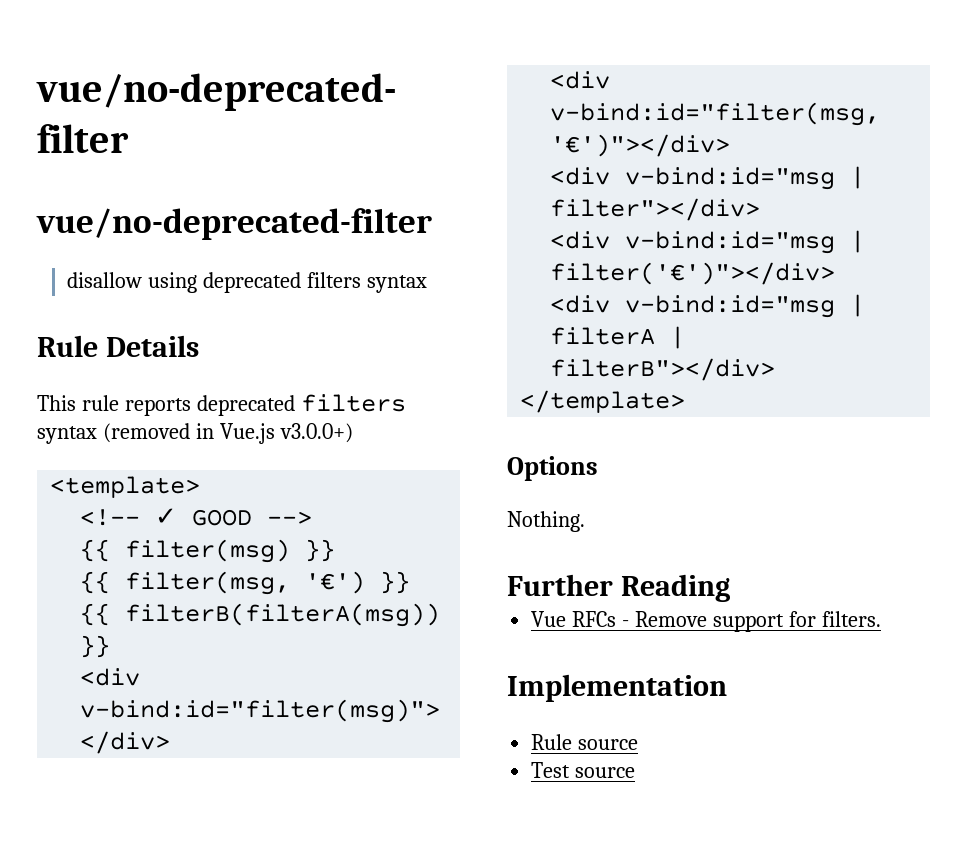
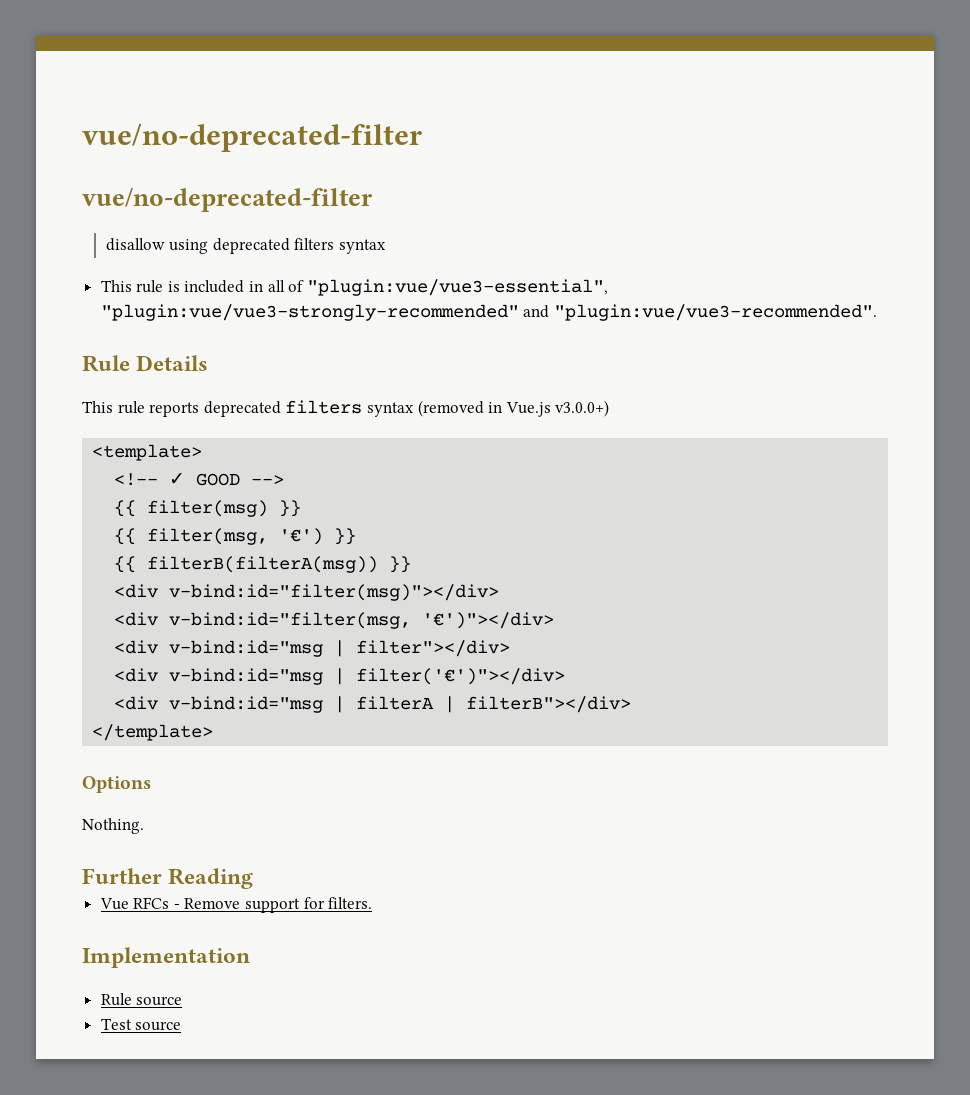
+ This rule is included in all of "plugin:vue/vue3-essential", "plugin:vue/vue3-strongly-recommended" and "plugin:vue/vue3-recommended".

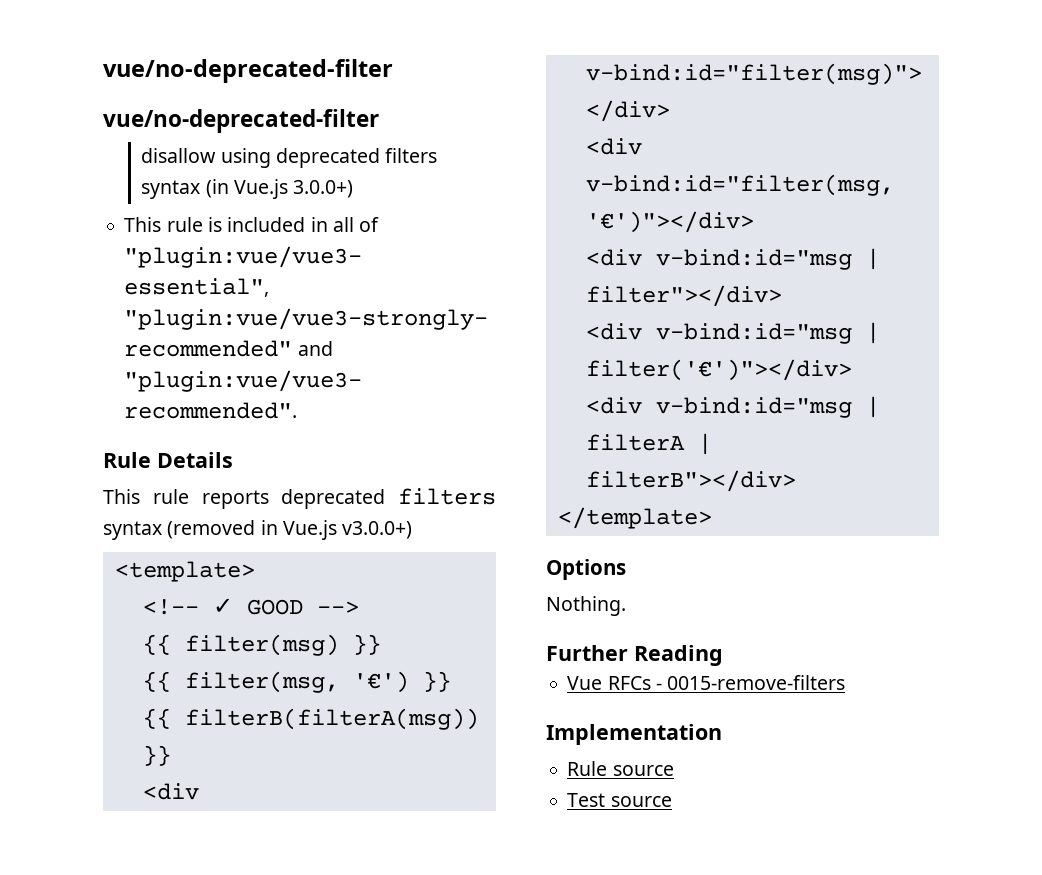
- disallow using deprecated filters syntax
+ disallow using deprecated filters syntax (in Vue.js 3.0.0+)
- Vue RFCs - Remove support for filters.
+ Vue RFCs - 0015-remove-filters

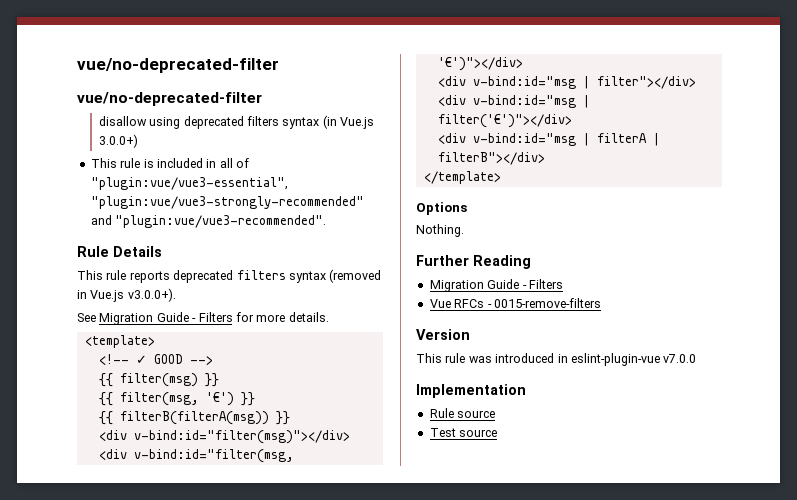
- This rule reports deprecated filters syntax (removed in Vue.js v3.0.0+)
+ This rule reports deprecated filters syntax (removed in Vue.js v3.0.0+).
+ See Migration Guide - Filters for more details.
  Further Reading
+ Migration Guide - Filters
+ Version
+ This rule was introduced in eslint-plugin-vue v7.0.0

